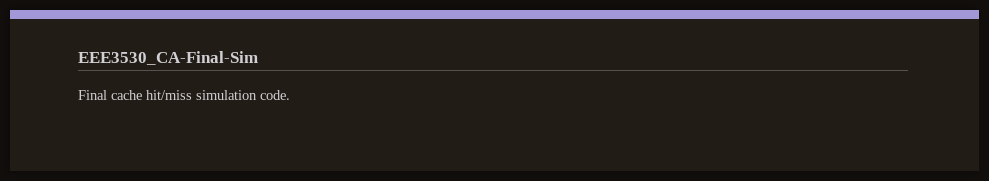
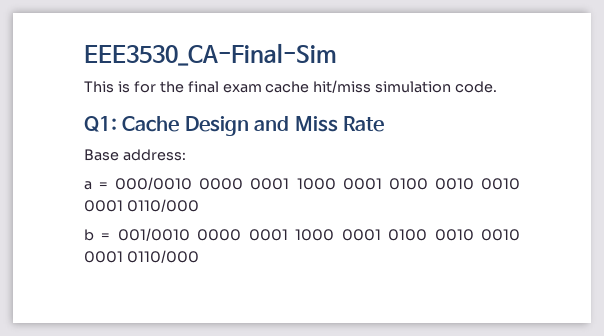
- Final cache hit/miss simulation code.
+ This is for the final exam cache hit/miss simulation code.
+ Q1: Cache Design and Miss Rate
+ Base address:
+ a = 000/0010 0000 0001 1000 0001 0100 0010 0010 0001 0110/000
+ b = 001/0010 0000 0001 1000 0001 0100 0010 0010 0001 0110/000

